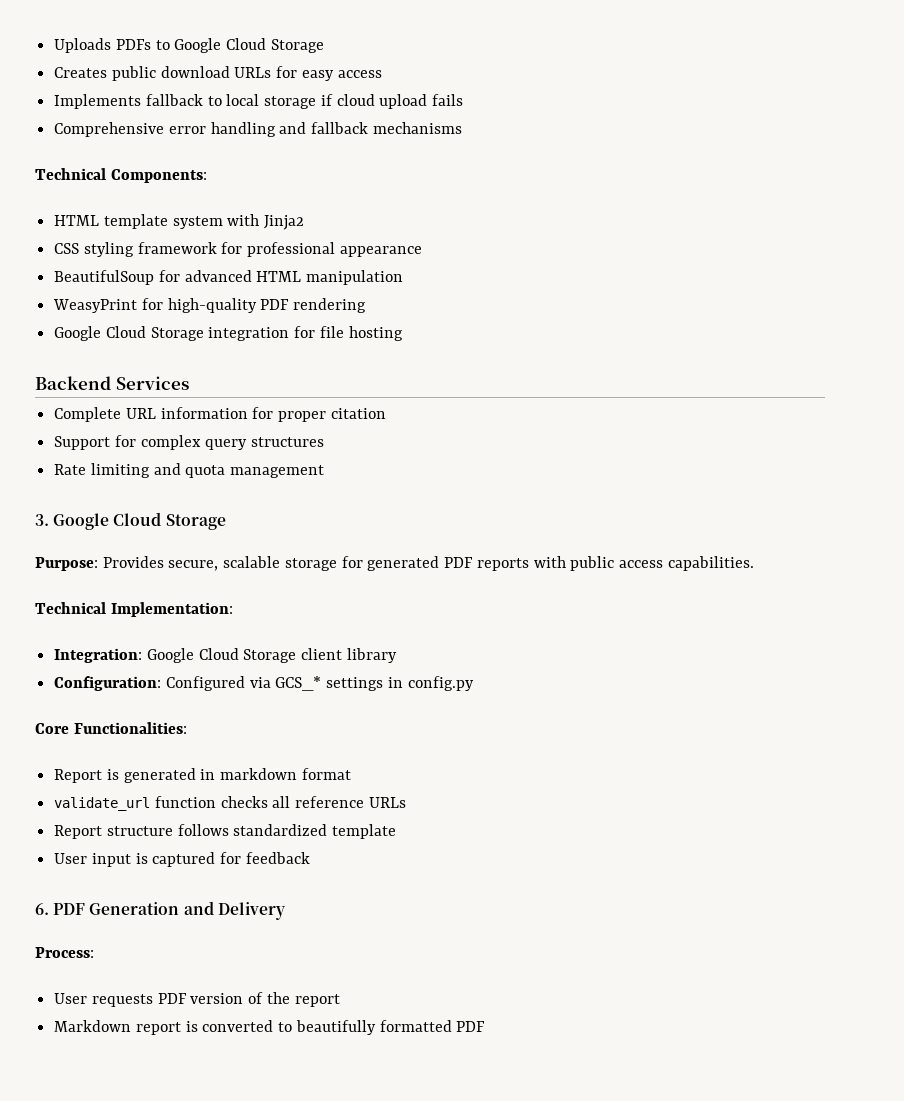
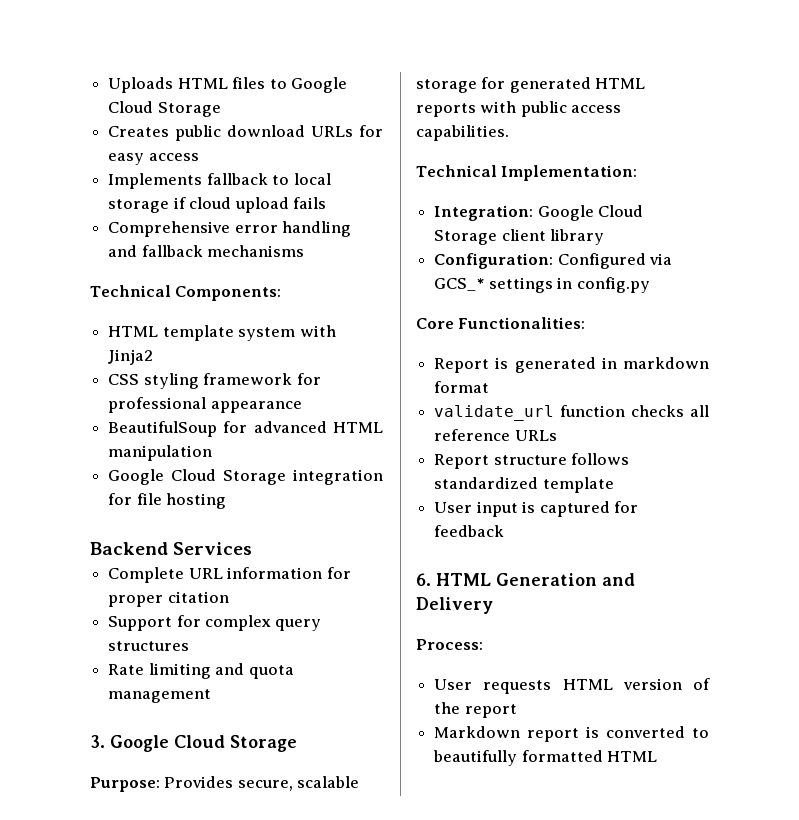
- Uploads PDFs to Google Cloud Storage
+ Uploads HTML files to Google Cloud Storage
- WeasyPrint for high-quality PDF rendering
- Purpose: Provides secure, scalable storage for generated PDF reports with public access capabilities.
+ Purpose: Provides secure, scalable storage for generated HTML reports with public access capabilities.
- 6. PDF Generation and Delivery
+ 6. HTML Generation and Delivery
- User requests PDF version of the report
+ User requests HTML version of the report
- Markdown report is converted to beautifully formatted PDF
+ Markdown report is converted to beautifully formatted HTML

